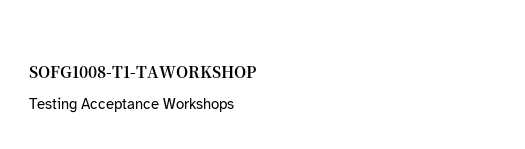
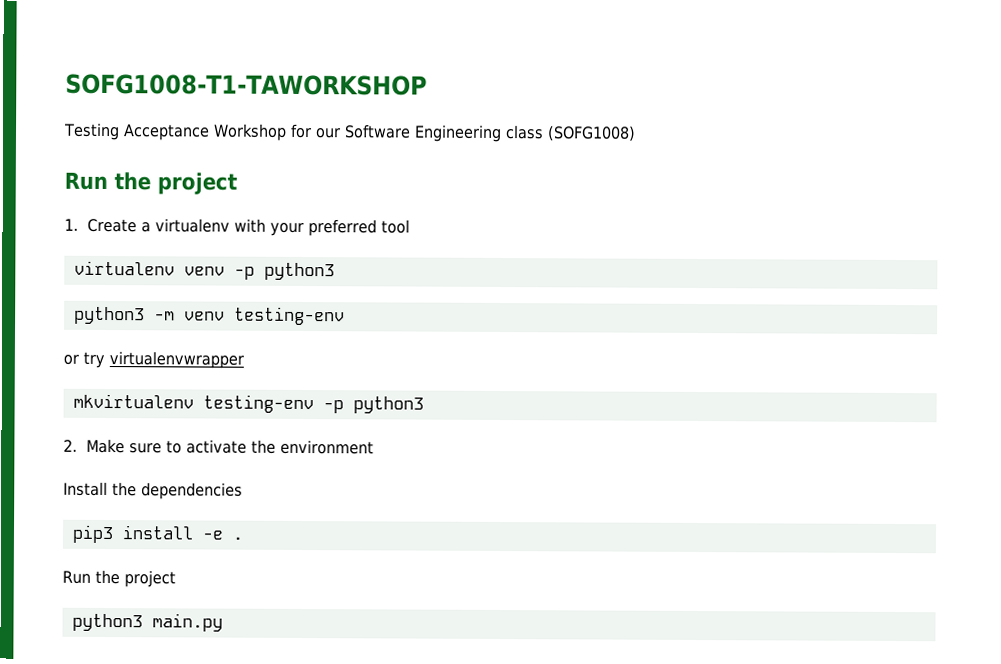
- Testing Acceptance Workshops
+ Testing Acceptance Workshop for our Software Engineering class (SOFG1008)
+ Run the project
+ 1. Create a virtualenv with your preferred tool
+ virtualenv venv -p python3
+ python3 -m venv testing-env
+ or try virtualenvwrapper
+ mkvirtualenv testing-env -p python3
+ 2. Make sure to activate the environment
+ Install the dependencies
+ pip3 install -e .
+ Run the project
+ python3 main.py

